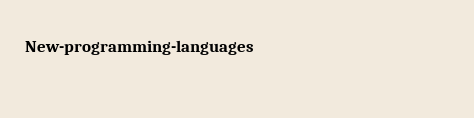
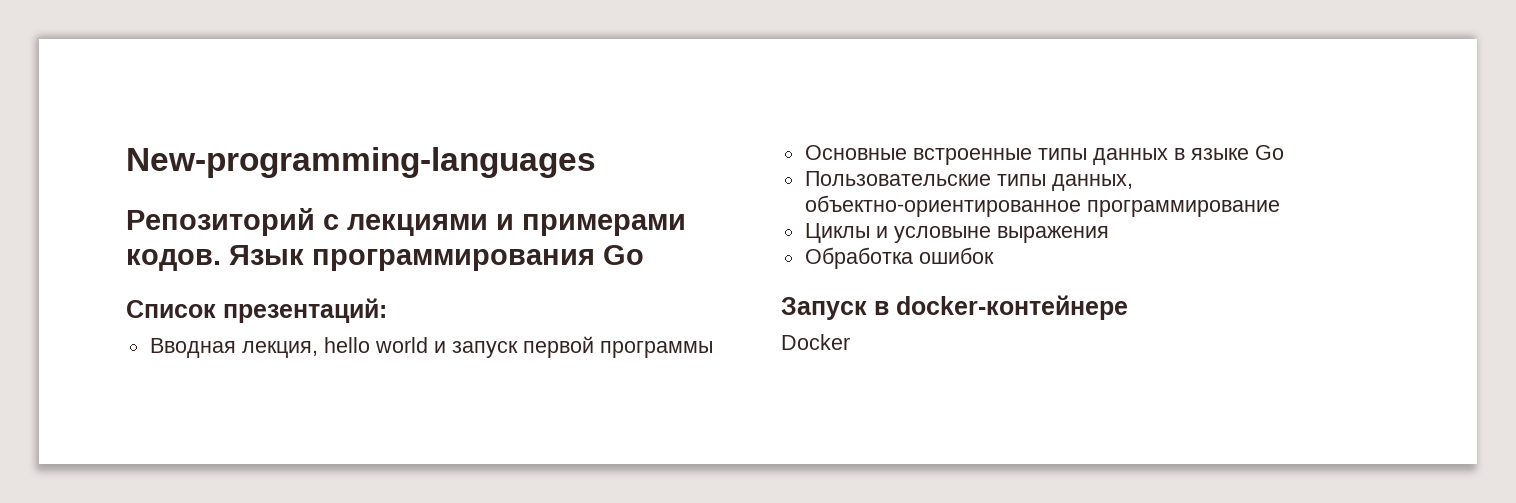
+ Репозиторий с лекциями и примерами кодов. Язык программирования Go
+ Список презентаций:
+ Вводная лекция, hello world и запуск первой программы
+ Основные встроенные типы данных в языке Go
+ Пользовательские типы данных, объектно-ориентированное программирование
+ Циклы и условыне выражения
+ Обработка ошибок
+ Запуск в docker-контейнере
+ Docker

